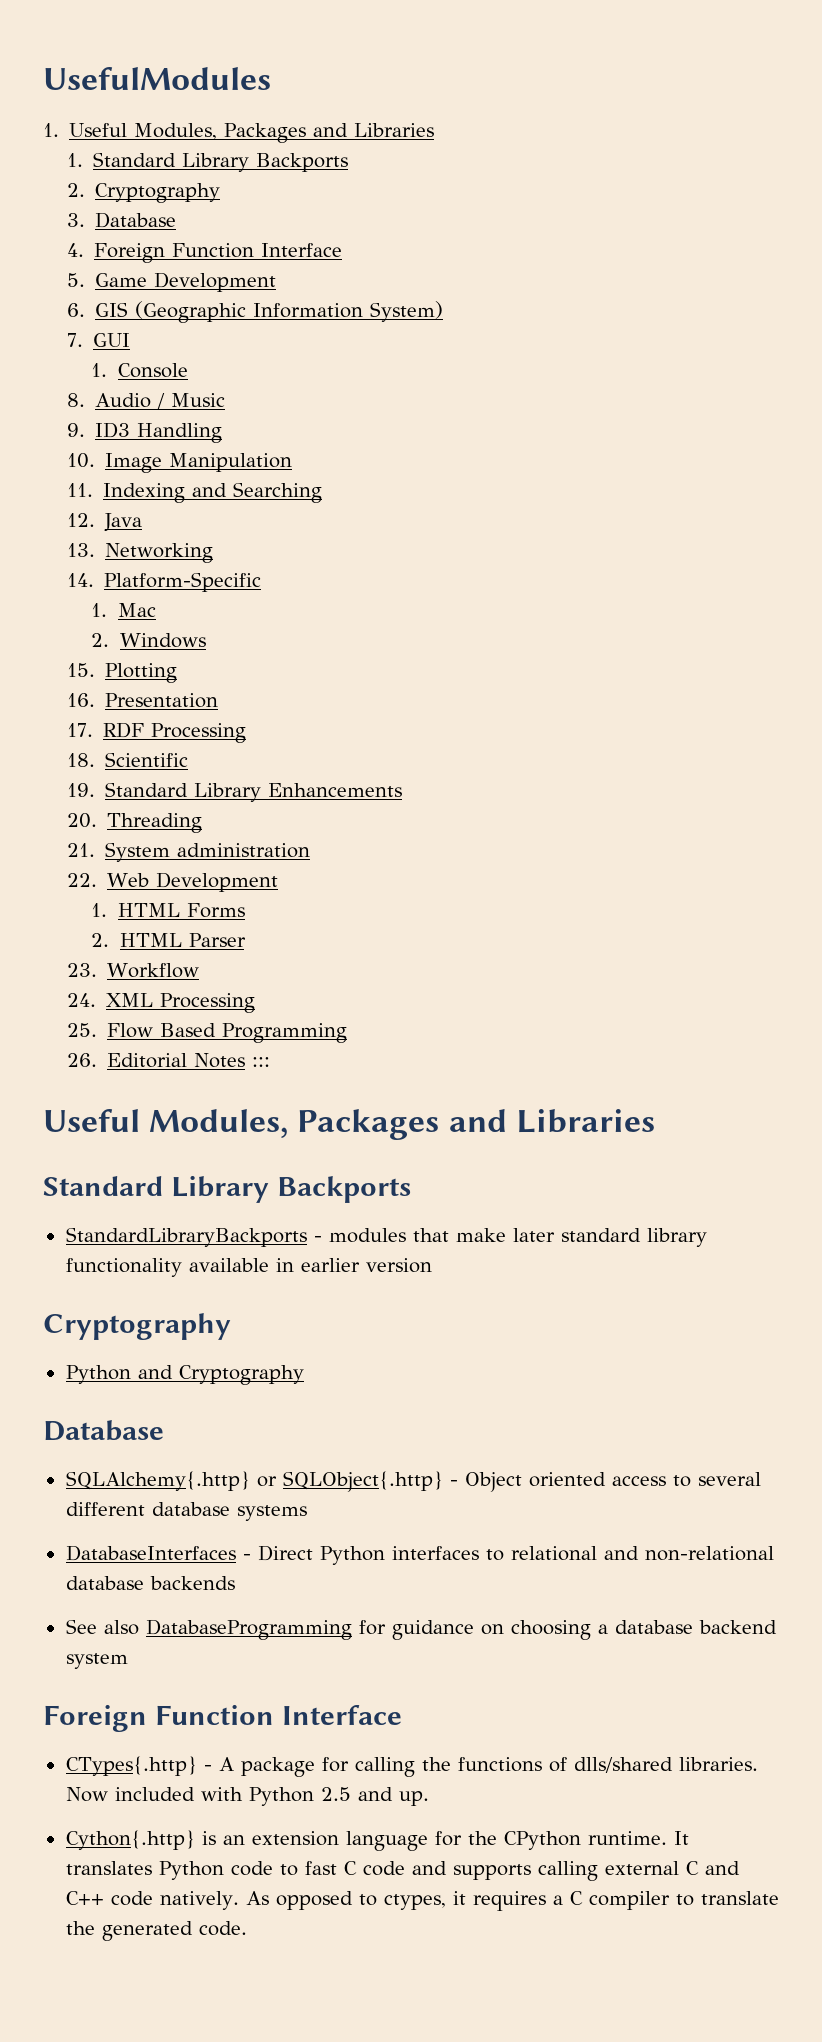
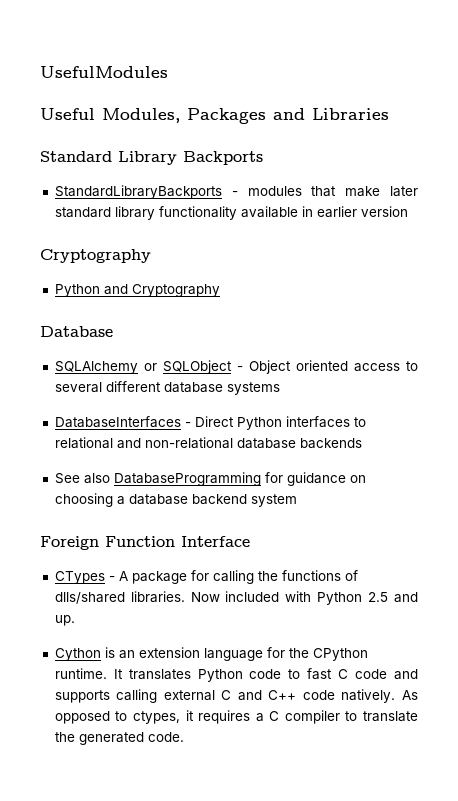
- 1. Useful Modules, Packages and Libraries
- 1. Standard Library Backports
- 2. Cryptography
- 3. Database
- 4. Foreign Function Interface
- 5. Game Development
- 6. GIS (Geographic Information System)
- 7. GUI
- 1. Console
- 8. Audio / Music
- 9. ID3 Handling
- 10. Image Manipulation
- 11. Indexing and Searching
- 12. Java
- 13. Networking
- 14. Platform-Specific
- 1. Mac
- 2. Windows
- 15. Plotting
- 16. Presentation
- 17. RDF Processing
- 18. Scientific
- 19. Standard Library Enhancements
- 20. Threading
- 21. System administration
- 22. Web Development
- 1. HTML Forms
- 2. HTML Parser
- 23. Workflow
- 24. XML Processing
- 25. Flow Based Programming
- 26. Editorial Notes :::
- SQLAlchemy{.http} or SQLObject{.http} - Object oriented access to several different database systems
+ SQLAlchemy or SQLObject - Object oriented access to several different database systems
- CTypes{.http} - A package for calling the functions of dlls/shared libraries.
+ CTypes - A package for calling the functions of dlls/shared libraries.
- Cython{.http} is an extension language for the CPython runtime.
+ Cython is an extension language for the CPython runtime.

